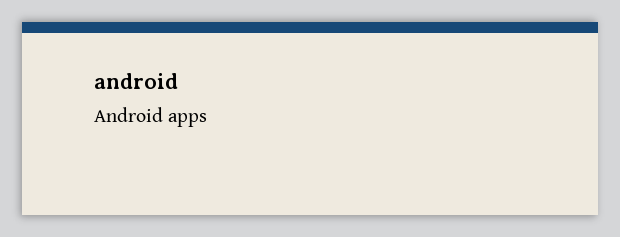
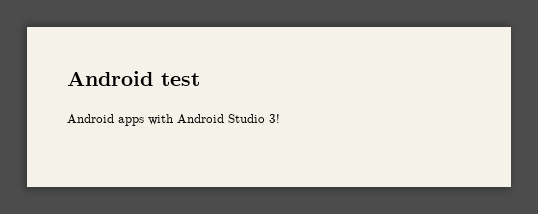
- android
+ Android test
- Android apps
+ Android apps with Android Studio 3!

